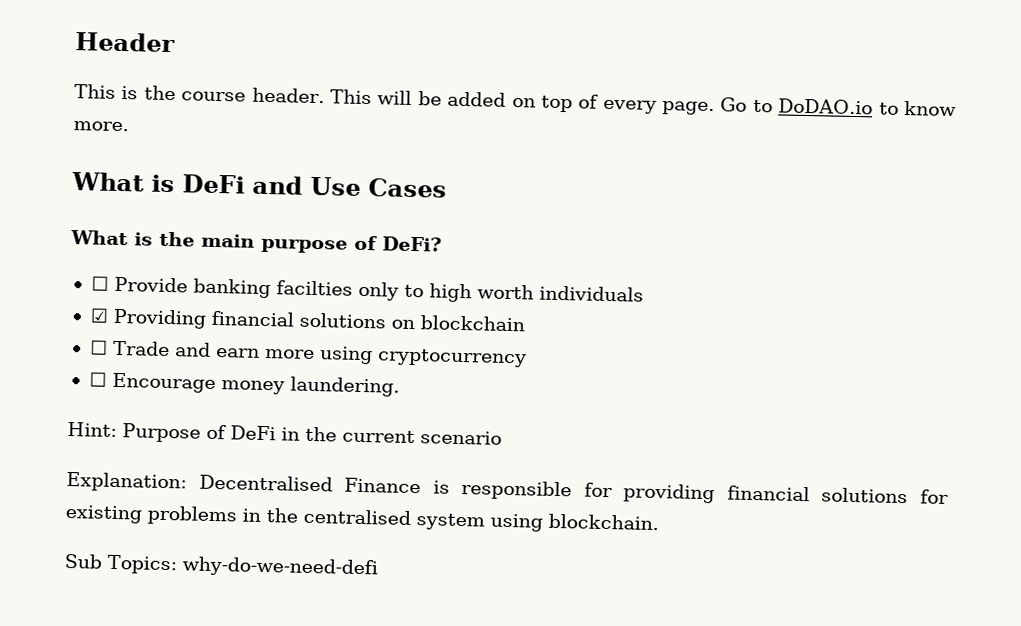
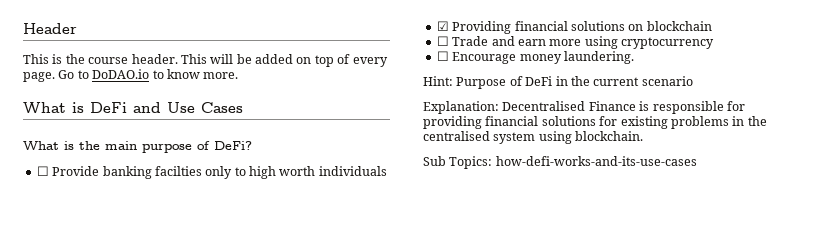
- Sub Topics: why-do-we-need-defi
+ Sub Topics: how-defi-works-and-its-use-cases

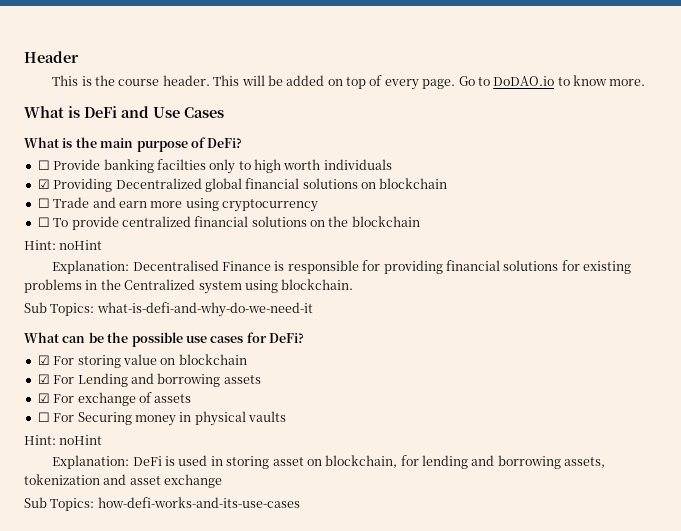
- ☑ Providing financial solutions on blockchain
+ ☑ Providing Decentralized global financial solutions on blockchain
- ☐ Encourage money laundering.
- Hint: Purpose of DeFi in the current scenario
+ ☐ To provide centralized financial solutions on the blockchain
+ Hint: noHint
- Explanation: Decentralised Finance is responsible for providing financial solutions for existing problems in the centralised system using blockchain.
+ Explanation: Decentralised Finance is responsible for providing financial solutions for existing problems in the Centralized system using blockchain.
+ Sub Topics: what-is-defi-and-why-do-we-need-it
+ What can be the possible use cases for DeFi?
+ ☑ For storing value on blockchain
+ ☑ For Lending and borrowing assets
+ ☑ For exchange of assets
+ ☐ For Securing money in physical vaults
+ Hint: noHint
+ Explanation: DeFi is used in storing asset on blockchain, for lending and borrowing assets, tokenization and asset exchange

